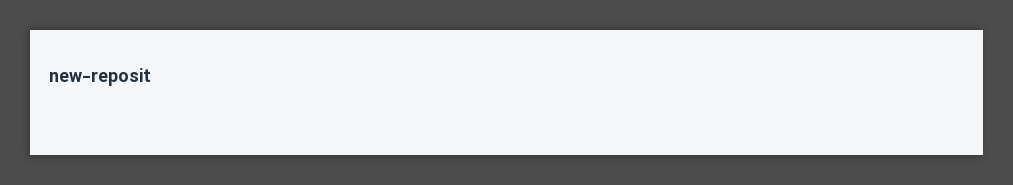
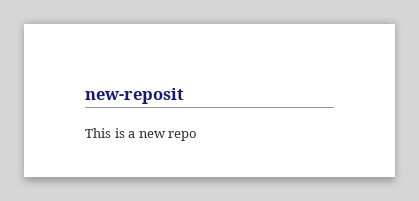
+ This is a new repo

